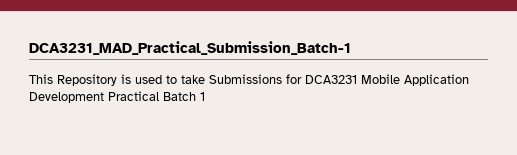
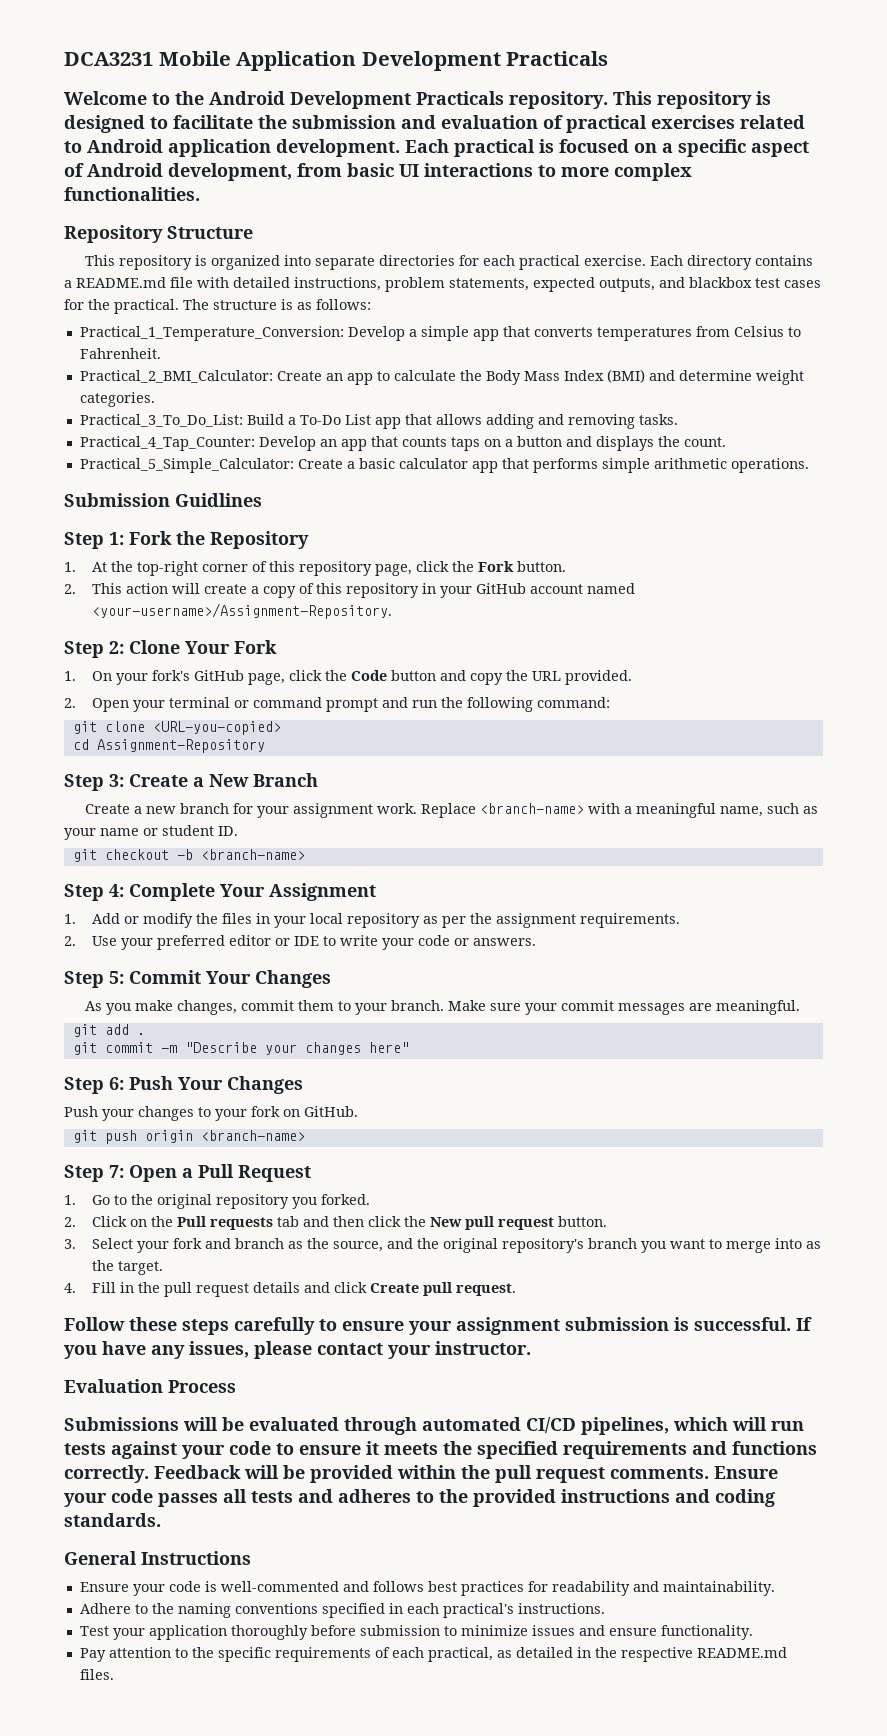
- DCA3231_MAD_Practical_Submission_Batch-1
- This Repository is used to take Submissions for DCA3231 Mobile Application Development Practical Batch 1
+ DCA3231 Mobile Application Development Practicals
+ Welcome to the Android Development Practicals repository. This repository is designed to facilitate the submission and evaluation of practical exercises related to Android application development. Each practical is focused on a specific aspect of Android development, from basic UI interactions to more complex functionalities.
+ Repository Structure
+ This repository is organized into separate directories for each practical exercise. Each directory contains a README.md file with detailed instructions, problem statements, expected outputs, and blackbox test cases for the practical. The structure is as follows:
+ Practical_1_Temperature_Conversion: Develop a simple app that converts temperatures from Celsius to Fahrenheit.
+ Practical_2_BMI_Calculator: Create an app to calculate the Body Mass Index (BMI) and determine weight categories.
+ Practical_3_To_Do_List: Build a To-Do List app that allows adding and removing tasks.
+ Practical_4_Tap_Counter: Develop an app that counts taps on a button and displays the count.
+ Practical_5_Simple_Calculator: Create a basic calculator app that performs simple arithmetic operations.
+ Submission Guidlines
+ Step 1: Fork the Repository
+ 1. At the top-right corner of this repository page, click the Fork button.
+ 2. This action will create a copy of this repository in your GitHub account named <your-username>/Assignment-Repository.
+ Step 2: Clone Your Fork
+ 1. On your fork's GitHub page, click the Code button and copy the URL provided.
+ 2. Open your terminal or command prompt and run the following command:
+ git clone <URL-you-copied>
+ cd Assignment-Repository
+ Step 3: Create a New Branch
+ Create a new branch for your assignment work. Replace <branch-name> with a meaningful name, such as your name or student ID.
+ git checkout -b <branch-name>
+ Step 4: Complete Your Assignment
+ 1. Add or modify the files in your local repository as per the assignment requirements.
+ 2. Use your preferred editor or IDE to write your code or answers.
+ Step 5: Commit Your Changes
+ As you make changes, commit them to your branch. Make sure your commit messages are meaningful.
+ git add .
+ git commit -m "Describe your changes here"
+ Step 6: Push Your Changes
+ Push your changes to your fork on GitHub.
+ git push origin <branch-name>
+ Step 7: Open a Pull Request
+ 1. Go to the original repository you forked.
+ 2. Click on the Pull requests tab and then click the New pull request button.
+ 3. Select your fork and branch as the source, and the original repository's branch you want to merge into as the target.
+ 4. Fill in the pull request details and click Create pull request.
+ Follow these steps carefully to ensure your assignment submission is successful. If you have any issues, please contact your instructor.
+ Evaluation Process
+ Submissions will be evaluated through automated CI/CD pipelines, which will run tests against your code to ensure it meets the specified requirements and functions correctly. Feedback will be provided within the pull request comments. Ensure your code passes all tests and adheres to the provided instructions and coding standards.
+ General Instructions
+ Ensure your code is well-commented and follows best practices for readability and maintainability.
+ Adhere to the naming conventions specified in each practical's instructions.
+ Test your application thoroughly before submission to minimize issues and ensure functionality.
+ Pay attention to the specific requirements of each practical, as detailed in the respective README.md files.

